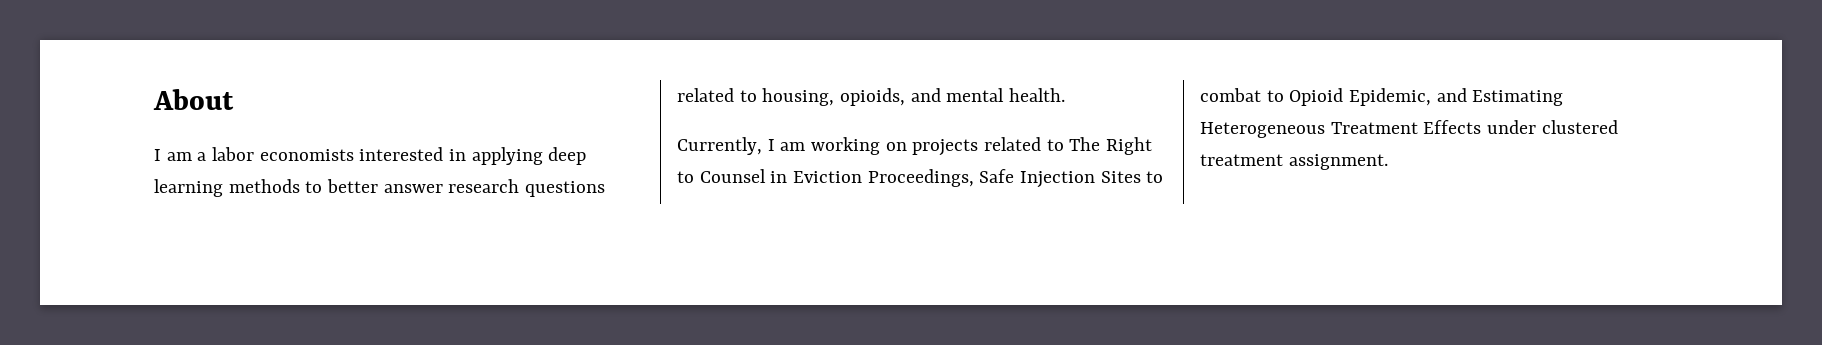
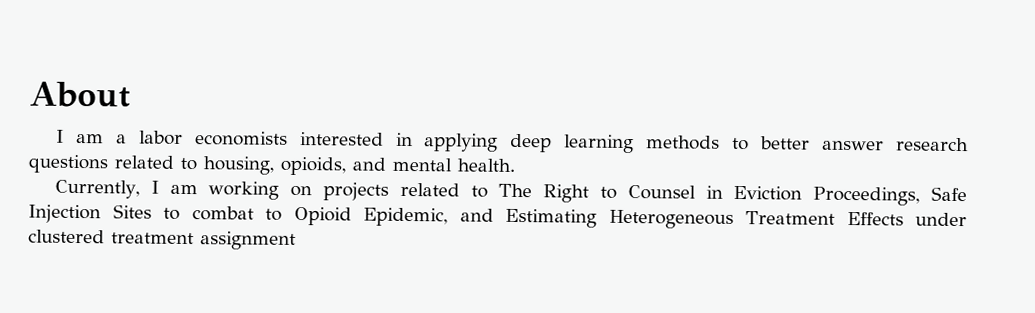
- Currently, I am working on projects related to The Right to Counsel in Eviction Proceedings, Safe Injection Sites to combat to Opioid Epidemic, and Estimating Heterogeneous Treatment Effects under clustered treatment assignment.
+ Currently, I am working on projects related to The Right to Counsel in Eviction Proceedings, Safe Injection Sites to combat to Opioid Epidemic, and Estimating Heterogeneous Treatment Effects under clustered treatment assignment

